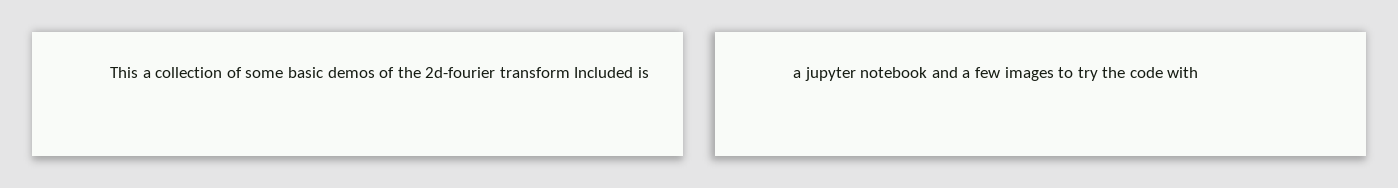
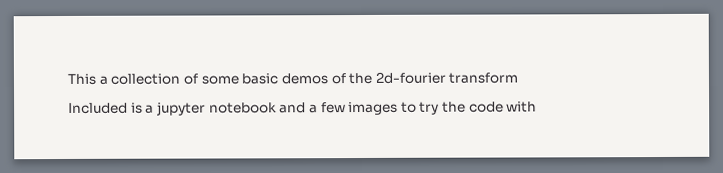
- This a collection of some basic demos of the 2d-fourier transform Included is a jupyter notebook and a few images to try the code with
+ This a collection of some basic demos of the 2d-fourier transform
+ Included is a jupyter notebook and a few images to try the code with

